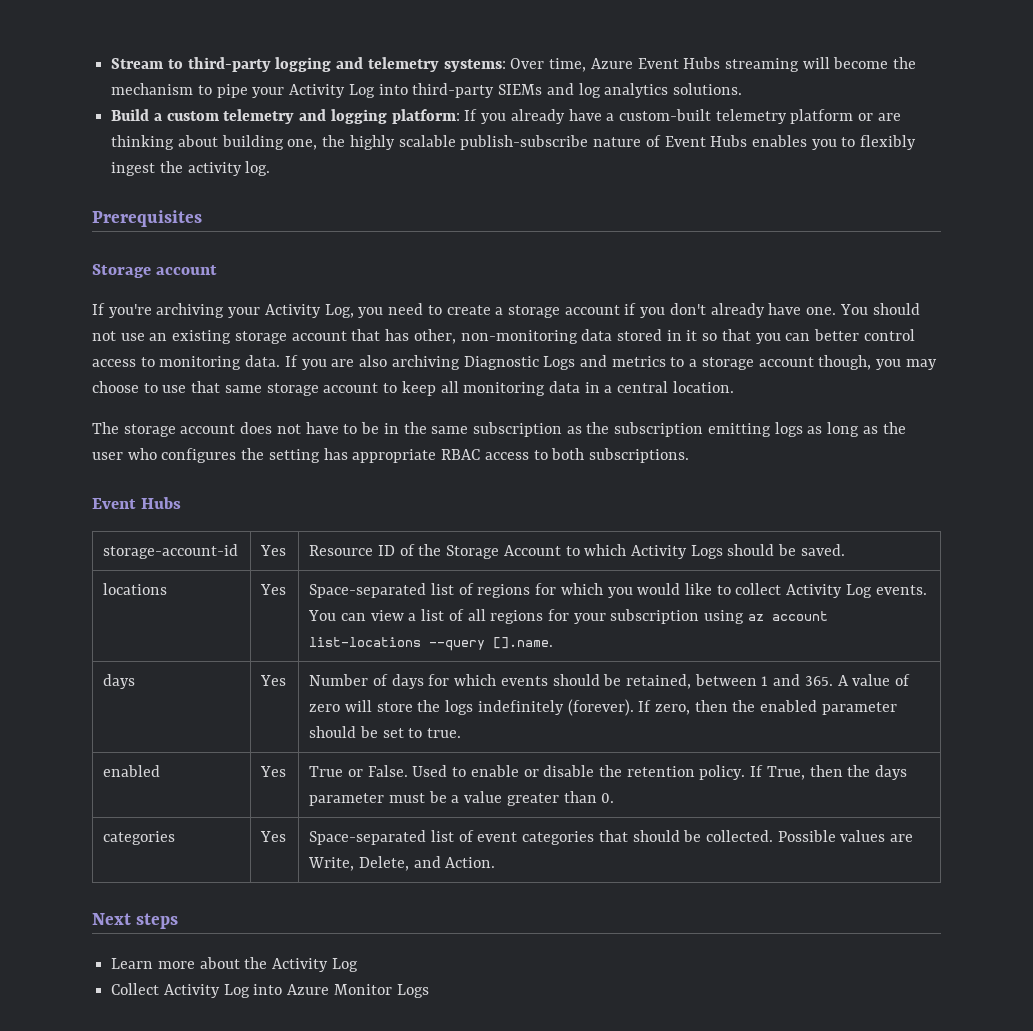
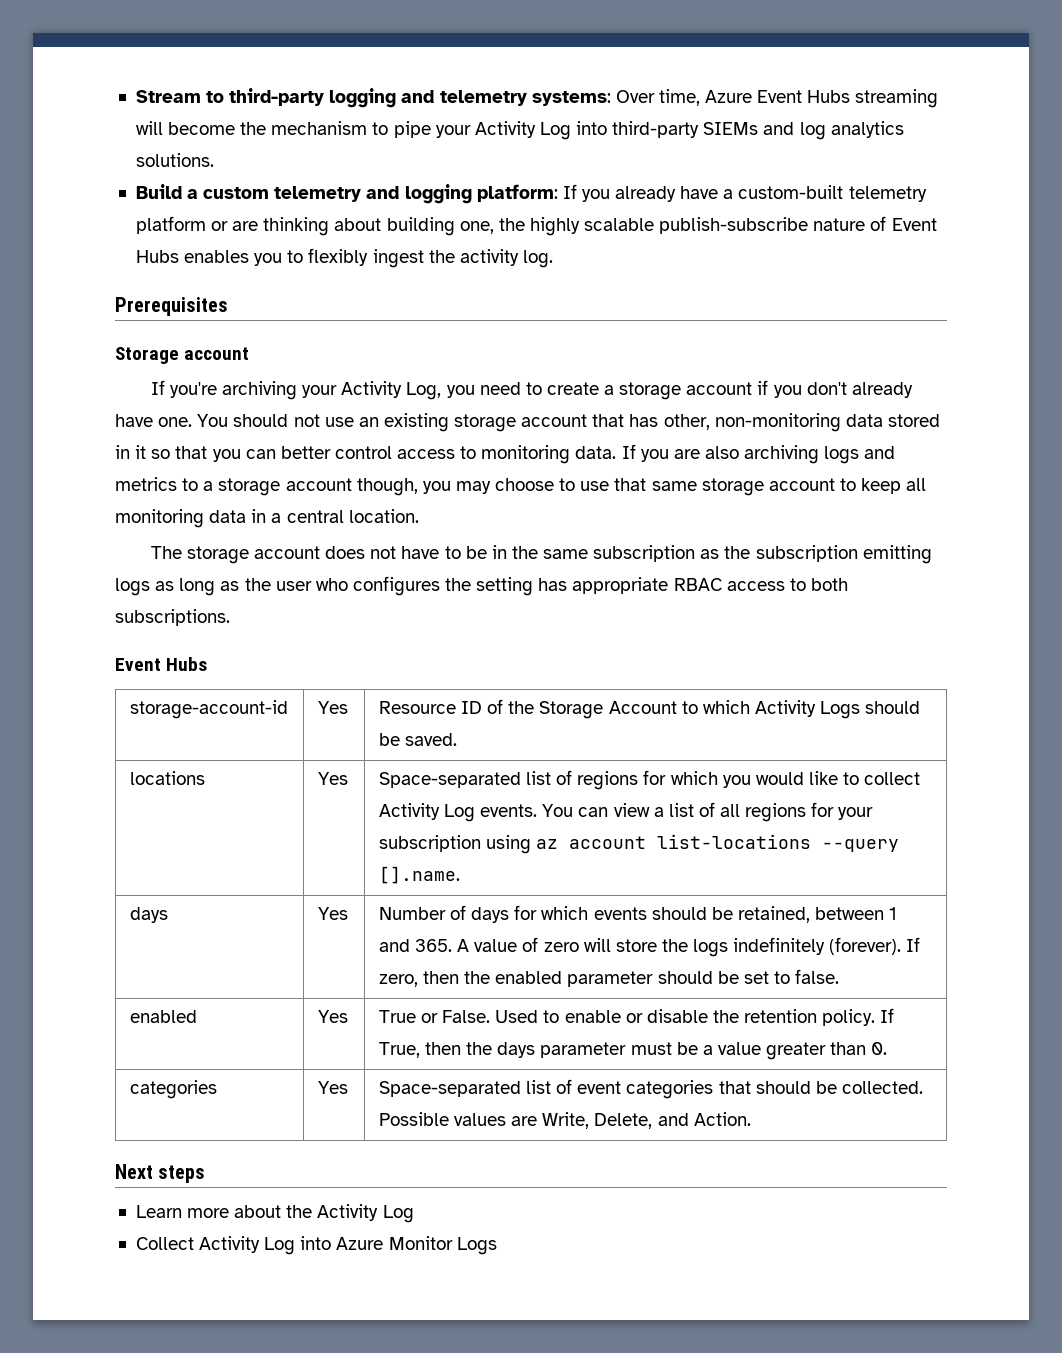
- If you are also archiving Diagnostic Logs and metrics to a storage account though, you may choose to use that same storage account to keep all monitoring data in a central location.
+ If you are also archiving logs and metrics to a storage account though, you may choose to use that same storage account to keep all monitoring data in a central location.
- days | Yes | Number of days for which events should be retained, between 1 and 365. A value of zero will store the logs indefinitely (forever). If zero, then the enabled parameter should be set to true.
+ days | Yes | Number of days for which events should be retained, between 1 and 365. A value of zero will store the logs indefinitely (forever). If zero, then the enabled parameter should be set to false.

